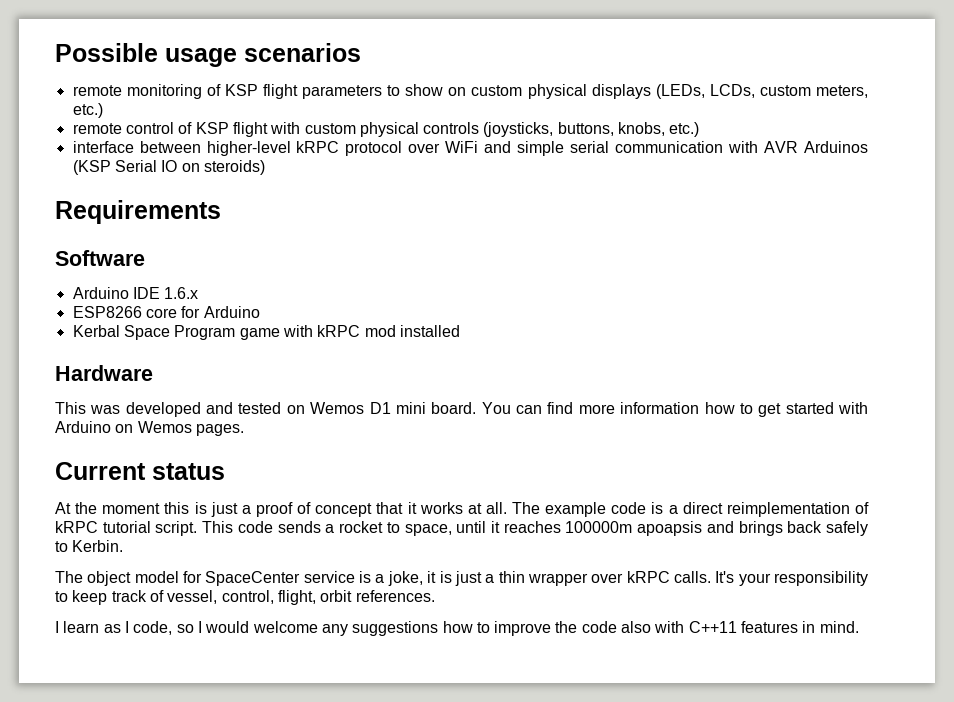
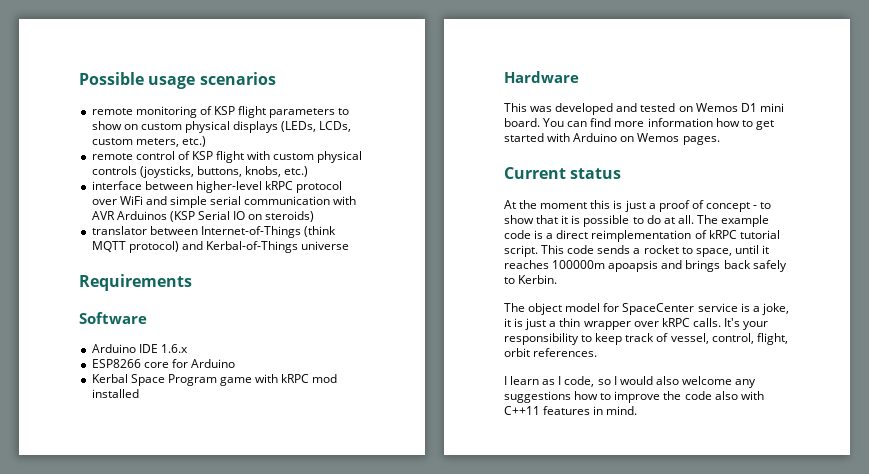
+ translator between Internet-of-Things (think MQTT protocol) and Kerbal-of-Things universe
- At the moment this is just a proof of concept that it works at all.
+ At the moment this is just a proof of concept - to show that it is possible to do at all.
- I learn as I code, so I would welcome any suggestions how to improve the code also with C++11 features in mind.
+ I learn as I code, so I would also welcome any suggestions how to improve the code also with C++11 features in mind.

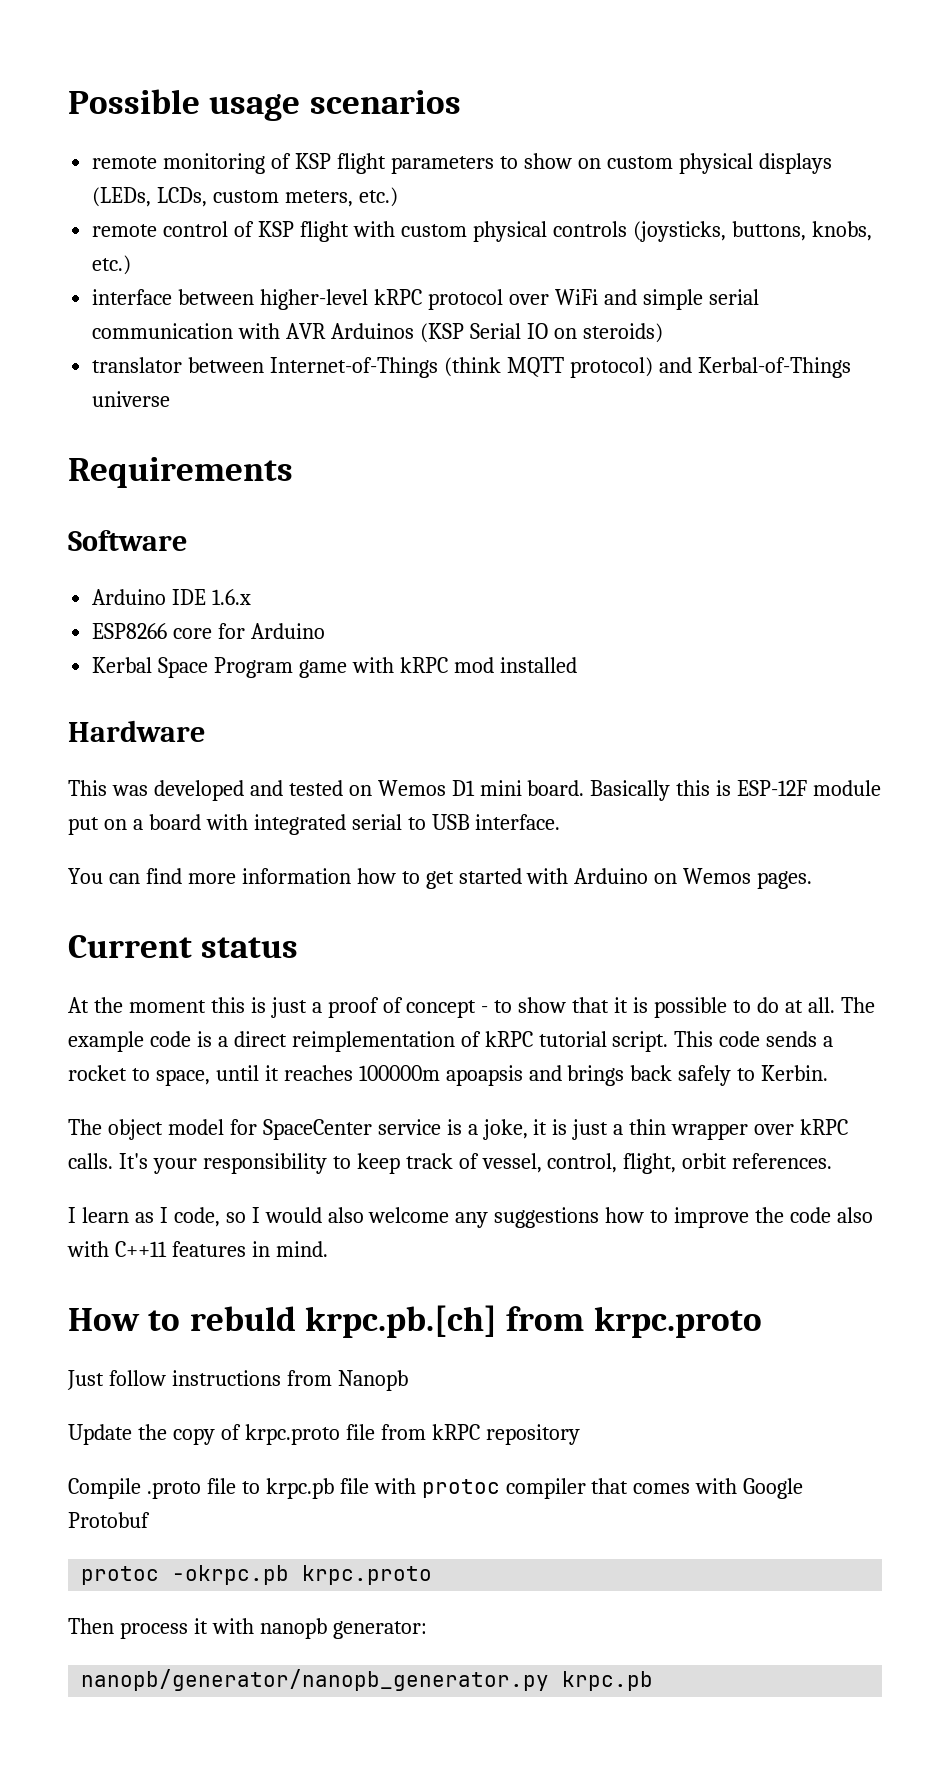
- This was developed and tested on Wemos D1 mini board. You can find more information how to get started with Arduino on Wemos pages.
+ This was developed and tested on Wemos D1 mini board. Basically this is ESP-12F module put on a board with integrated serial to USB interface.
+ You can find more information how to get started with Arduino on Wemos pages.
+ How to rebuld krpc.pb.[ch] from krpc.proto
+ Just follow instructions from Nanopb
+ Update the copy of krpc.proto file from kRPC repository
+ Compile .proto file to krpc.pb file with protoc compiler that comes with Google Protobuf
+ protoc -okrpc.pb krpc.proto
+ Then process it with nanopb generator:
+ nanopb/generator/nanopb_generator.py krpc.pb

